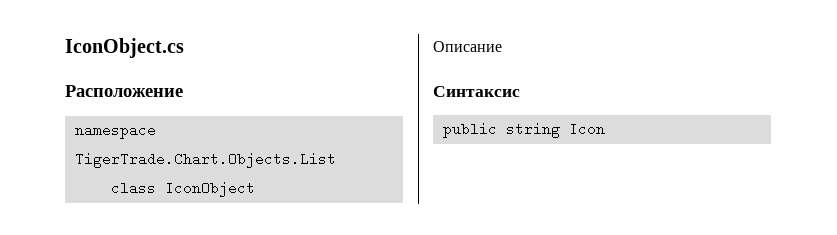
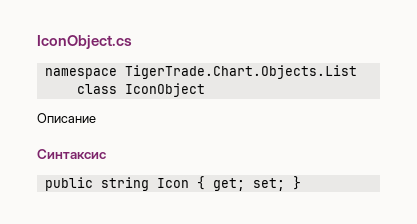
- Расположение
- public string Icon
+ public string Icon { get; set; }

